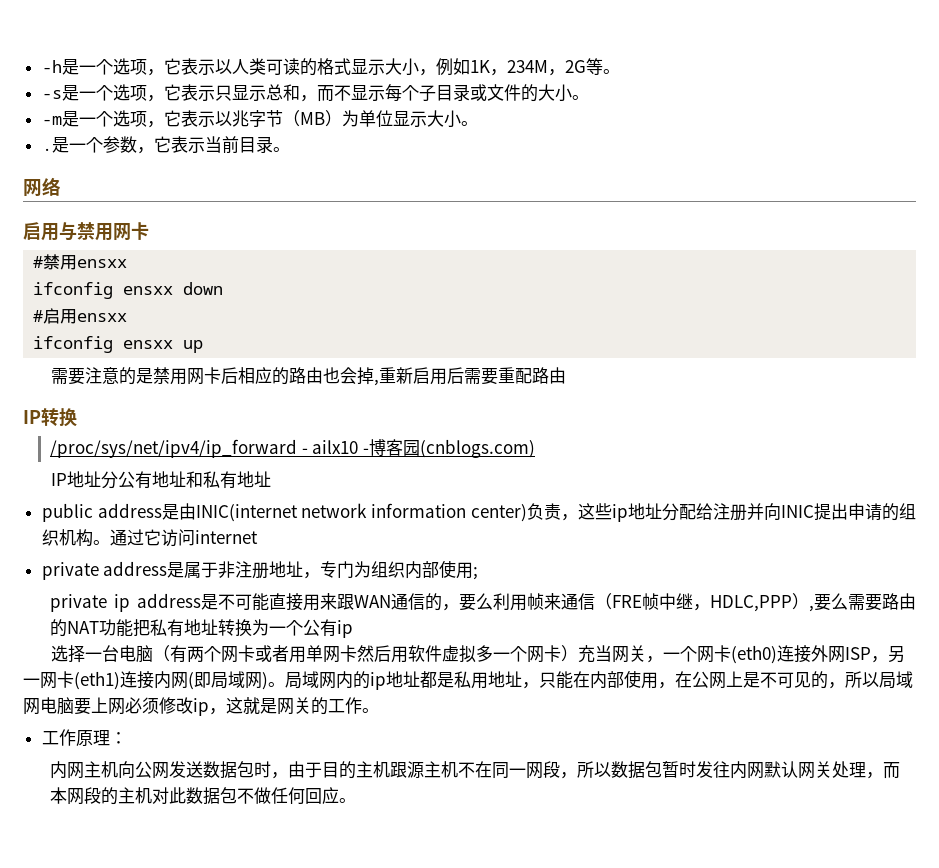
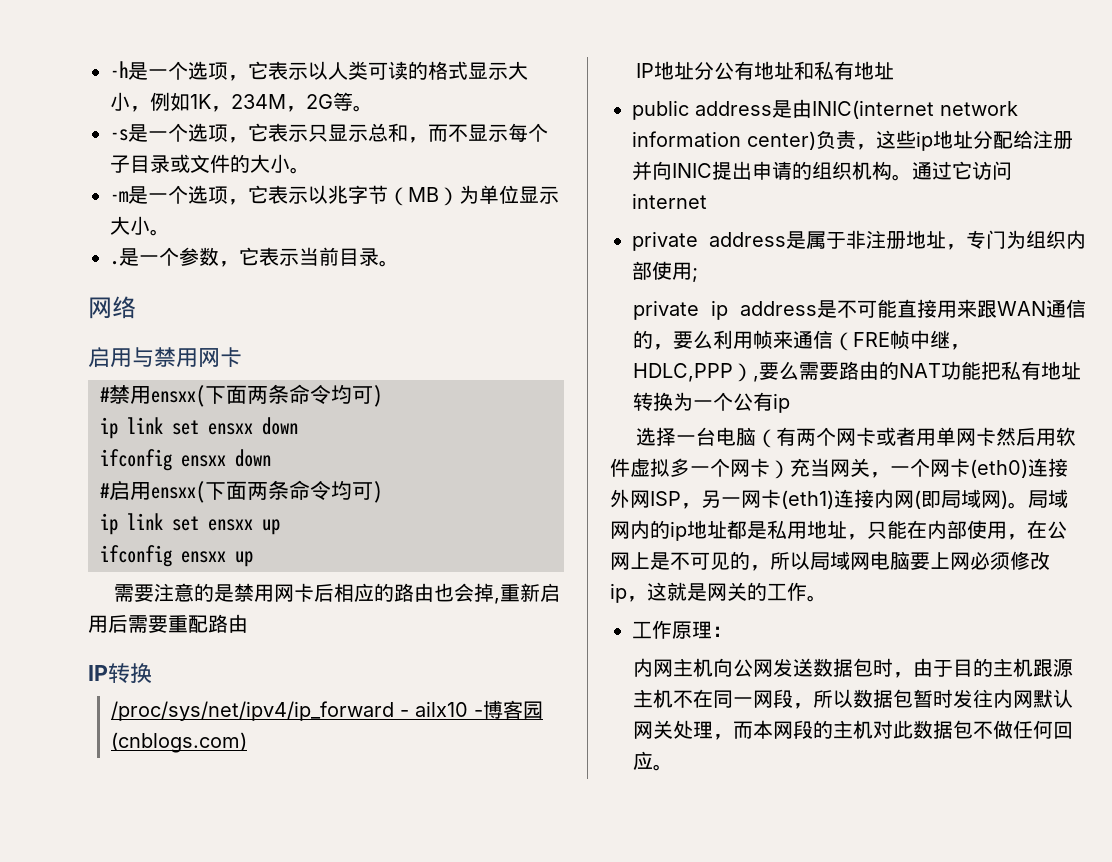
- #禁用ensxx
+ #禁用ensxx(下面两条命令均可)
+ ip link set ensxx down
- #启用ensxx
+ #启用ensxx(下面两条命令均可)
+ ip link set ensxx up

